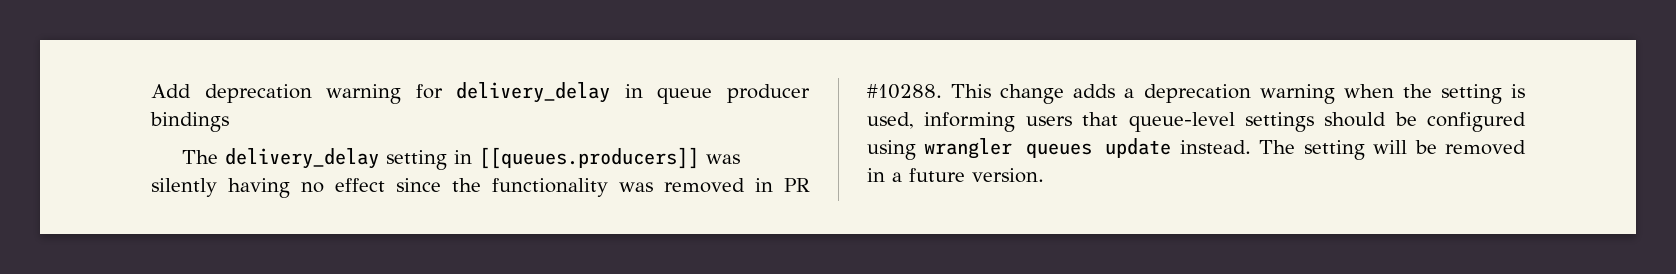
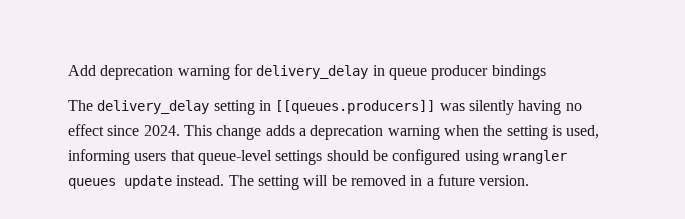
- The delivery_delay setting in [[queues.producers]] was silently having no effect since the functionality was removed in PR #10288.
+ The delivery_delay setting in [[queues.producers]] was silently having no effect since 2024.

